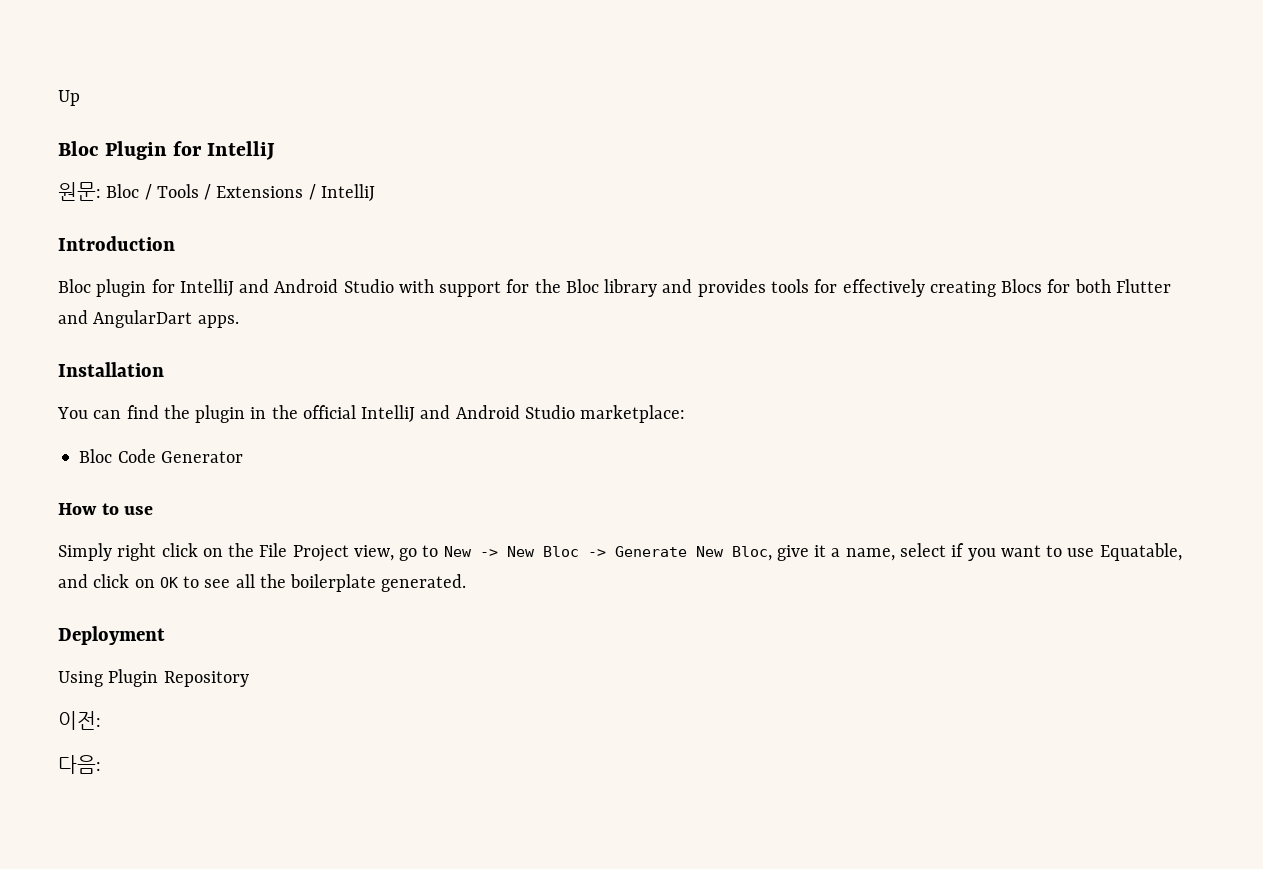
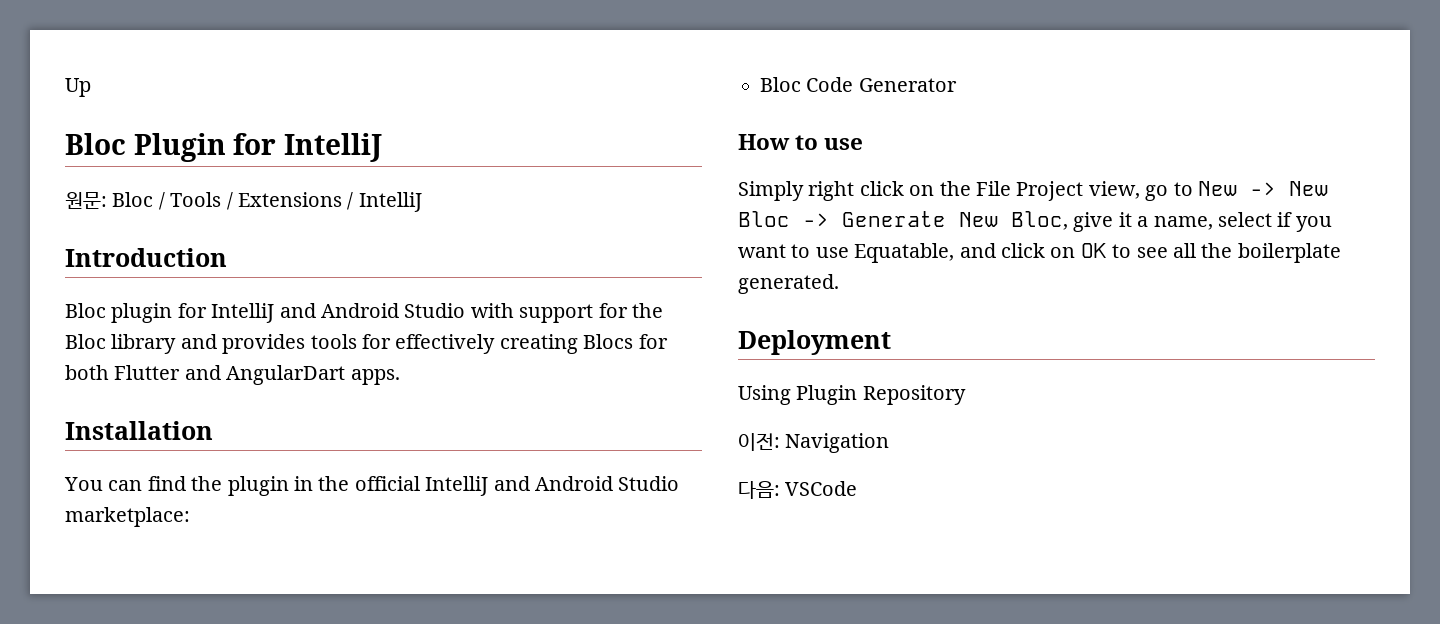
- 이전:
+ 이전: Navigation
- 다음:
+ 다음: VSCode

